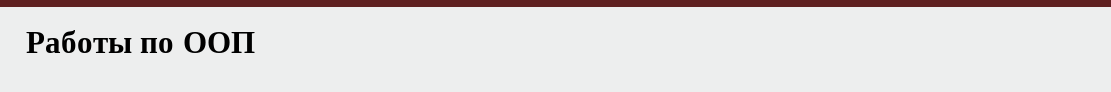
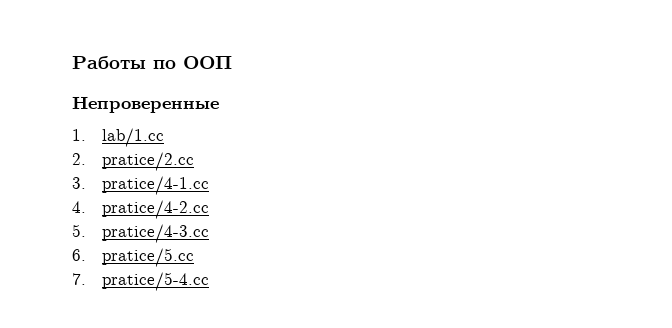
+ Непроверенные
+ 1. lab/1.cc
+ 2. pratice/2.cc
+ 3. pratice/4-1.cc
+ 4. pratice/4-2.cc
+ 5. pratice/4-3.cc
+ 6. pratice/5.cc
+ 7. pratice/5-4.cc

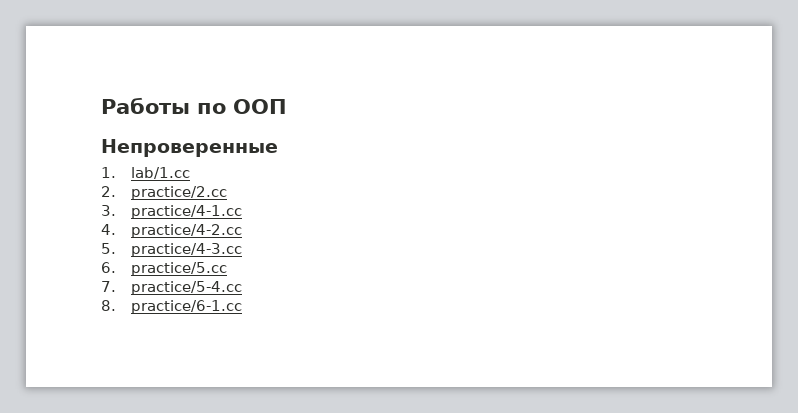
- 2. pratice/2.cc
+ 2. practice/2.cc
- 3. pratice/4-1.cc
+ 3. practice/4-1.cc
- 4. pratice/4-2.cc
+ 4. practice/4-2.cc
- 5. pratice/4-3.cc
+ 5. practice/4-3.cc
- 6. pratice/5.cc
+ 6. practice/5.cc
- 7. pratice/5-4.cc
+ 7. practice/5-4.cc
+ 8. practice/6-1.cc

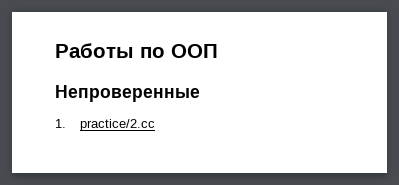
- 1. lab/1.cc
- 2. practice/2.cc
+ 1. practice/2.cc
- 3. practice/4-1.cc
- 4. practice/4-2.cc
- 5. practice/4-3.cc
- 6. practice/5.cc
- 7. practice/5-4.cc
- 8. practice/6-1.cc

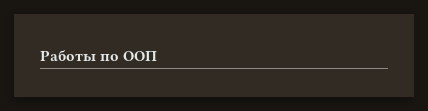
- Непроверенные
- 1. practice/2.cc

